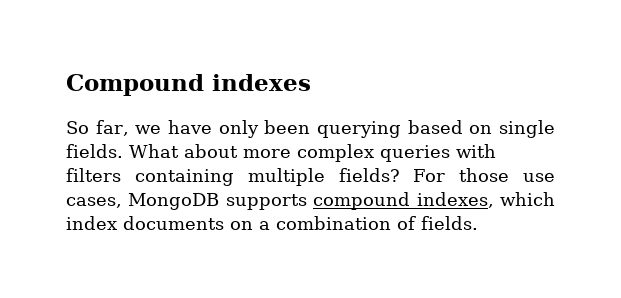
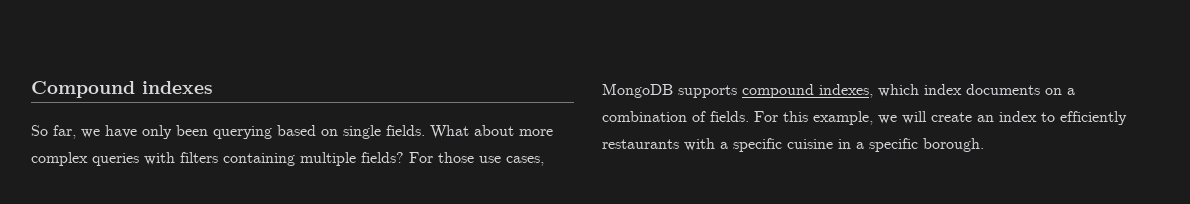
+ For this example, we will create an index to efficiently restaurants with a specific cuisine in a specific borough.

